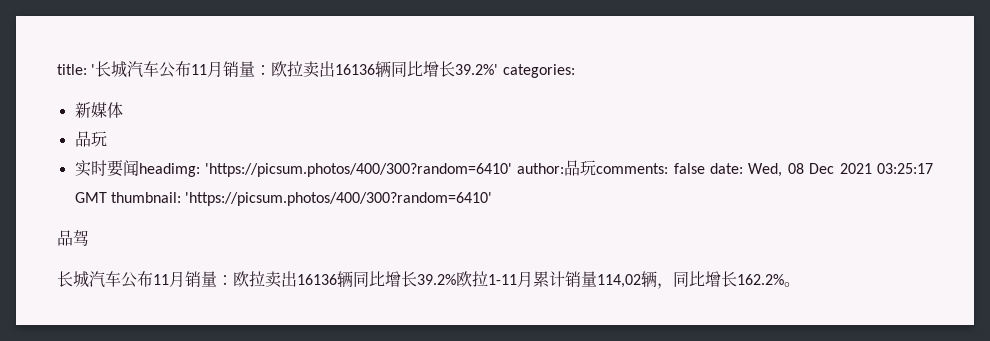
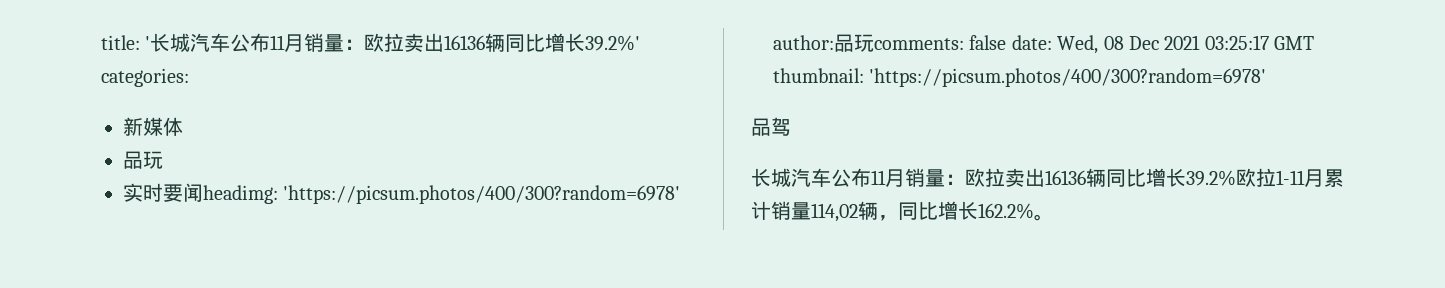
- 实时要闻headimg: 'https://picsum.photos/400/300?random=6410' author:品玩comments: false date: Wed, 08 Dec 2021 03:25:17 GMT thumbnail: 'https://picsum.photos/400/300?random=6410'
+ 实时要闻headimg: 'https://picsum.photos/400/300?random=6978' author:品玩comments: false date: Wed, 08 Dec 2021 03:25:17 GMT thumbnail: 'https://picsum.photos/400/300?random=6978'

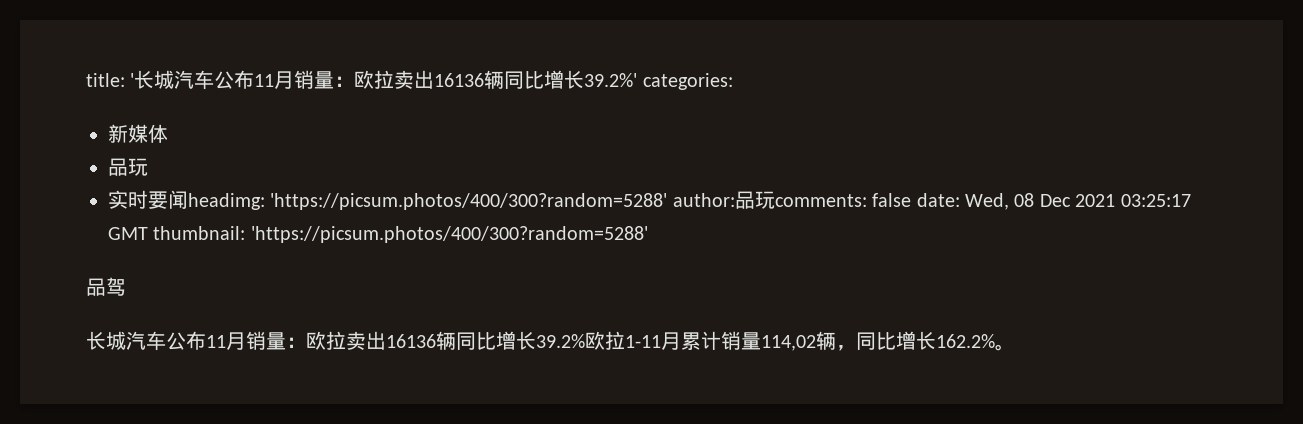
- 实时要闻headimg: 'https://picsum.photos/400/300?random=6978' author:品玩comments: false date: Wed, 08 Dec 2021 03:25:17 GMT thumbnail: 'https://picsum.photos/400/300?random=6978'
+ 实时要闻headimg: 'https://picsum.photos/400/300?random=5288' author:品玩comments: false date: Wed, 08 Dec 2021 03:25:17 GMT thumbnail: 'https://picsum.photos/400/300?random=5288'

